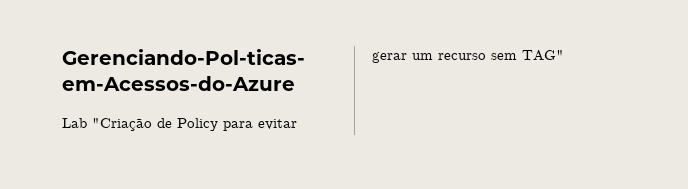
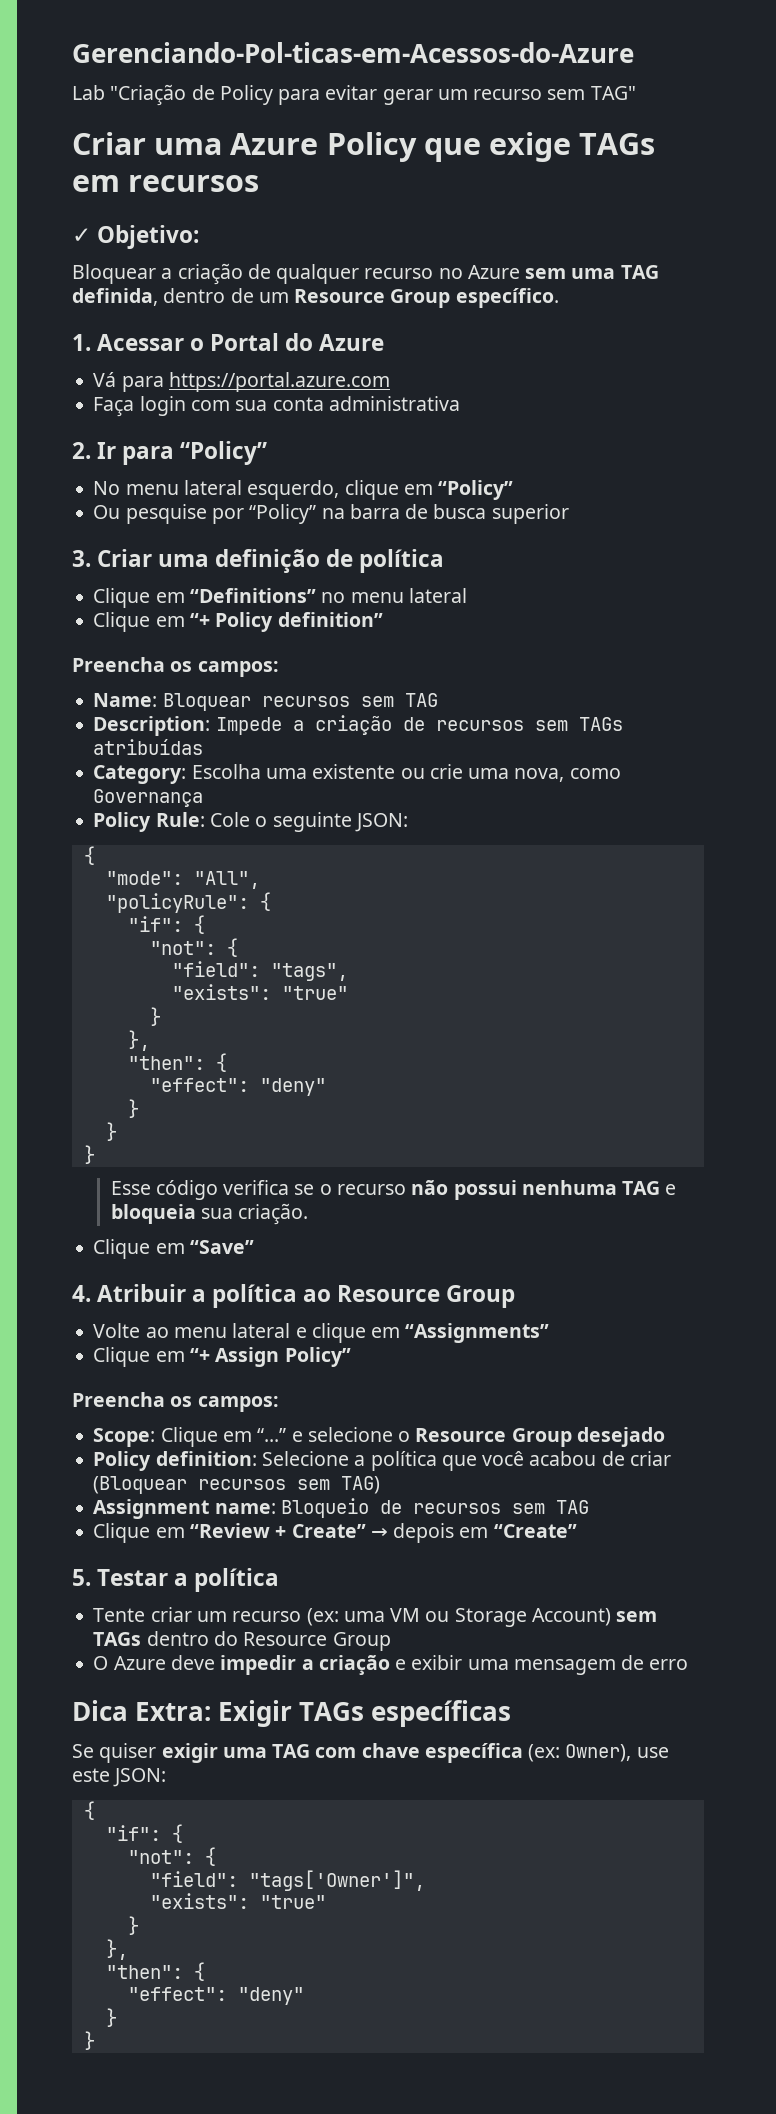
+ Criar uma Azure Policy que exige TAGs em recursos
+ ✓ Objetivo:
+ Bloquear a criação de qualquer recurso no Azure sem uma TAG definida, dentro de um Resource Group específico.
+ 1. Acessar o Portal do Azure
+ Vá para https://portal.azure.com
+ Faça login com sua conta administrativa
+ 2. Ir para “Policy”
+ No menu lateral esquerdo, clique em “Policy”
+ Ou pesquise por “Policy” na barra de busca superior
+ 3. Criar uma definição de política
+ Clique em “Definitions” no menu lateral
+ Clique em “+ Policy definition”
+ Preencha os campos:
+ Name: Bloquear recursos sem TAG
+ Description: Impede a criação de recursos sem TAGs atribuídas
+ Category: Escolha uma existente ou crie uma nova, como Governança
+ Policy Rule: Cole o seguinte JSON:
+ {
+ "mode": "All",
+ "policyRule": {
+ "if": {
+ "not": {
+ "field": "tags",
+ "exists": "true"
+ }
+ },
+ "then": {
+ "effect": "deny"
+ }
+ }
+ }
+ Esse código verifica se o recurso não possui nenhuma TAG e bloqueia sua criação.
+ Clique em “Save”
+ 4. Atribuir a política ao Resource Group
+ Volte ao menu lateral e clique em “Assignments”
+ Clique em “+ Assign Policy”
+ Preencha os campos:
+ Scope: Clique em “...” e selecione o Resource Group desejado
+ Policy definition: Selecione a política que você acabou de criar (Bloquear recursos sem TAG)
+ Assignment name: Bloqueio de recursos sem TAG
+ Clique em “Review + Create” → depois em “Create”
+ 5. Testar a política
+ Tente criar um recurso (ex: uma VM ou Storage Account) sem TAGs dentro do Resource Group
+ O Azure deve impedir a criação e exibir uma mensagem de erro
+ Dica Extra: Exigir TAGs específicas
+ Se quiser exigir uma TAG com chave específica (ex: Owner), use este JSON:
+ {
+ "if": {
+ "not": {
+ "field": "tags['Owner']",
+ "exists": "true"
+ }
+ },
+ "then": {
+ "effect": "deny"
+ }
+ }

